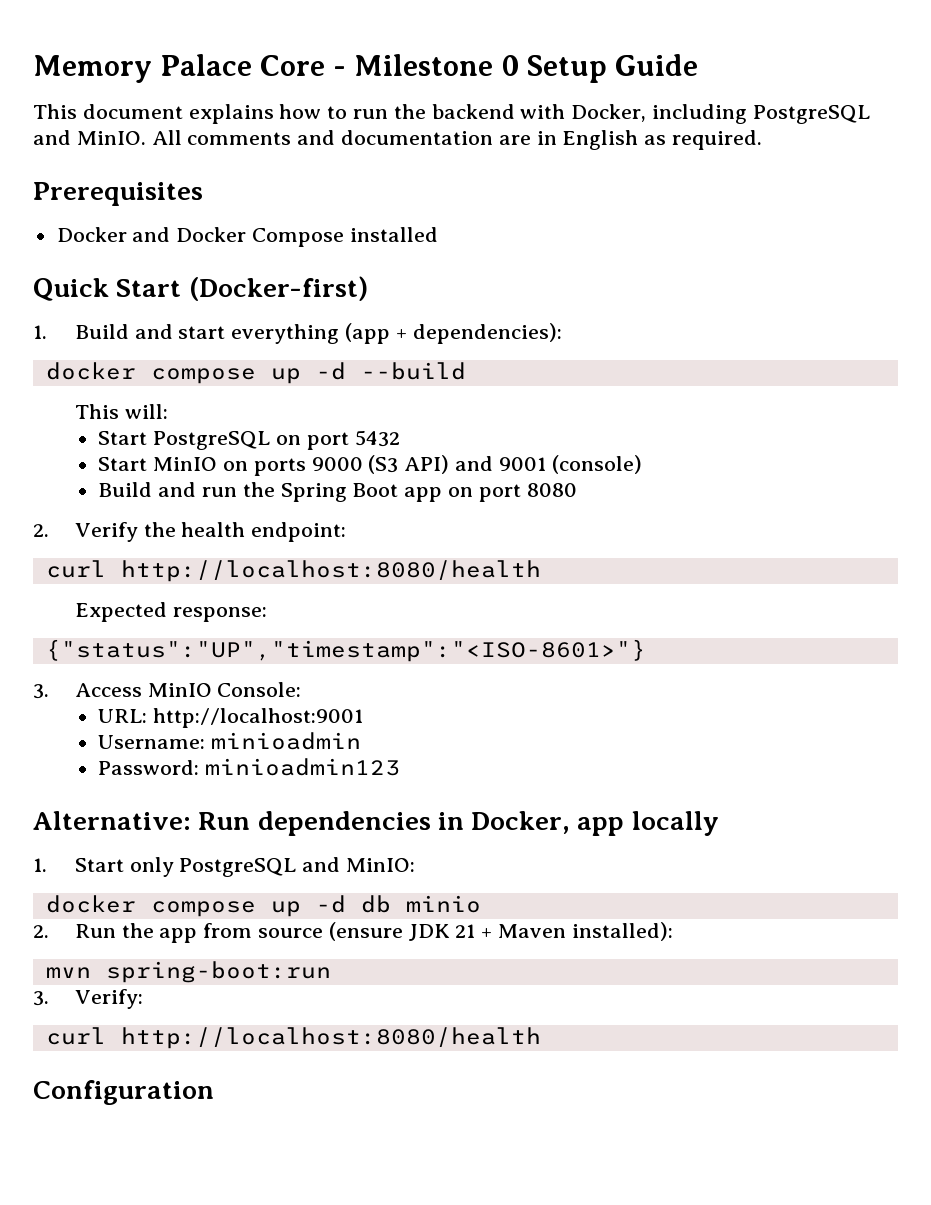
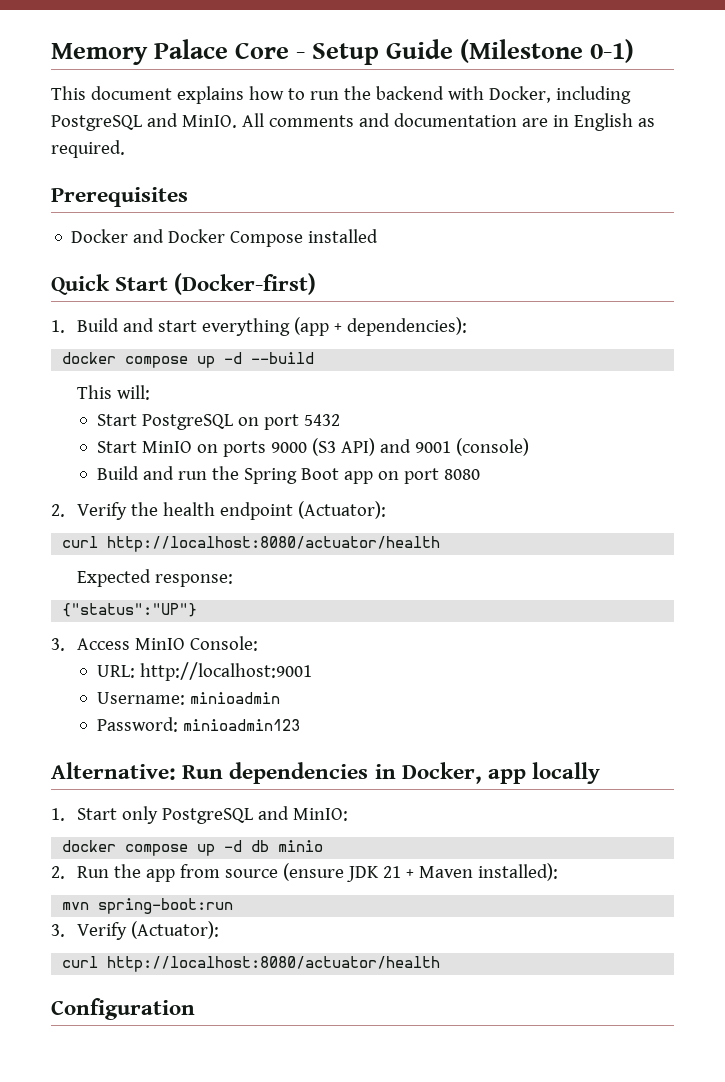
- Memory Palace Core - Milestone 0 Setup Guide
+ Memory Palace Core - Setup Guide (Milestone 0-1)
- 2. Verify the health endpoint:
- curl http://localhost:8080/health
+ 2. Verify the health endpoint (Actuator):
+ curl http://localhost:8080/actuator/health
- {"status":"UP","timestamp":"<ISO-8601>"}
+ {"status":"UP"}
- 3. Verify:
- curl http://localhost:8080/health
+ 3. Verify (Actuator):
+ curl http://localhost:8080/actuator/health

